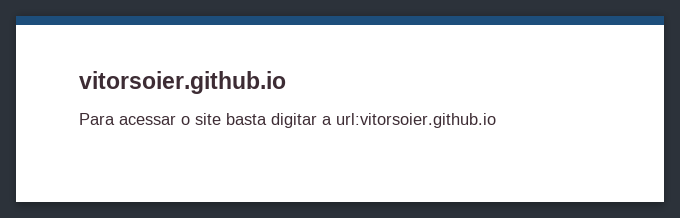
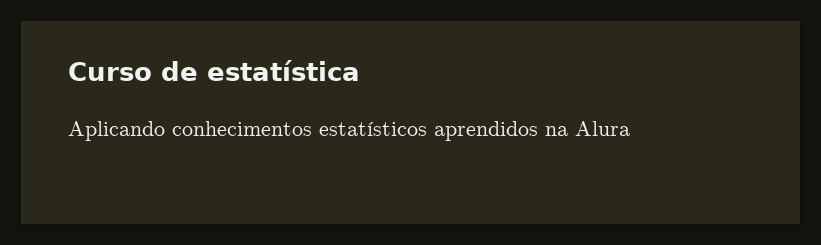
- vitorsoier.github.io
- Para acessar o site basta digitar a url:vitorsoier.github.io
+ Curso de estatística
+ Aplicando conhecimentos estatísticos aprendidos na Alura

